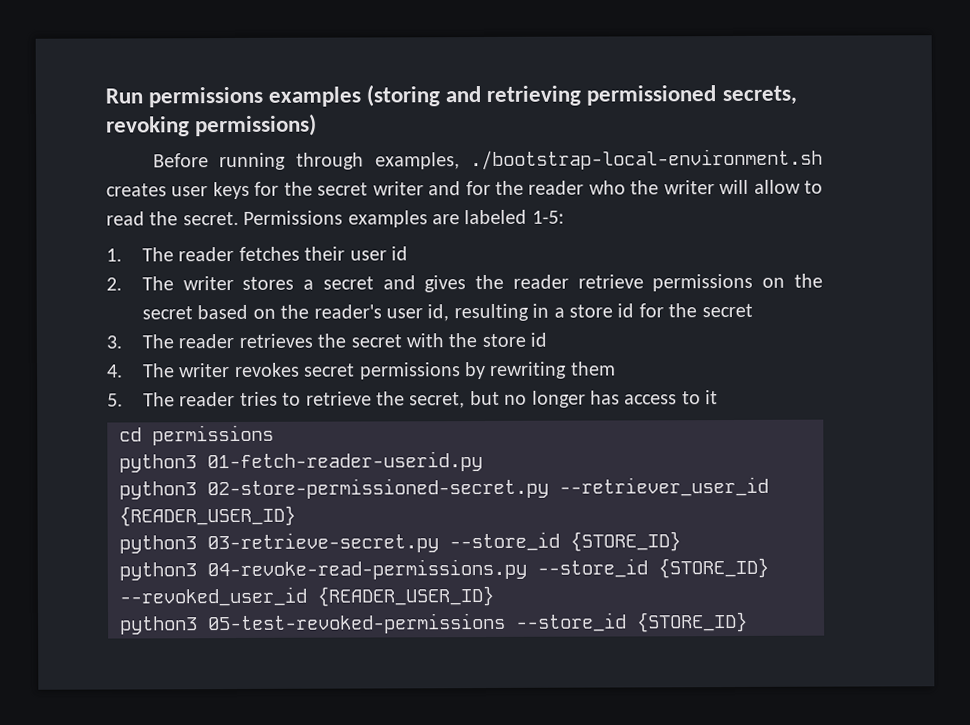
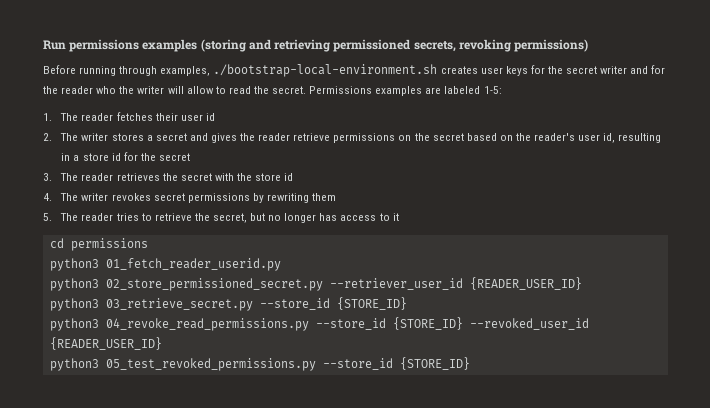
- python3 01-fetch-reader-userid.py
- python3 02-store-permissioned-secret.py --retriever_user_id {READER_USER_ID}
+ python3 01_fetch_reader_userid.py
+ python3 02_store_permissioned_secret.py --retriever_user_id {READER_USER_ID}
- python3 03-retrieve-secret.py --store_id {STORE_ID}
+ python3 03_retrieve_secret.py --store_id {STORE_ID}
- python3 04-revoke-read-permissions.py --store_id {STORE_ID} --revoked_user_id {READER_USER_ID}
+ python3 04_revoke_read_permissions.py --store_id {STORE_ID} --revoked_user_id {READER_USER_ID}
- python3 05-test-revoked-permissions --store_id {STORE_ID}
+ python3 05_test_revoked_permissions.py --store_id {STORE_ID}

